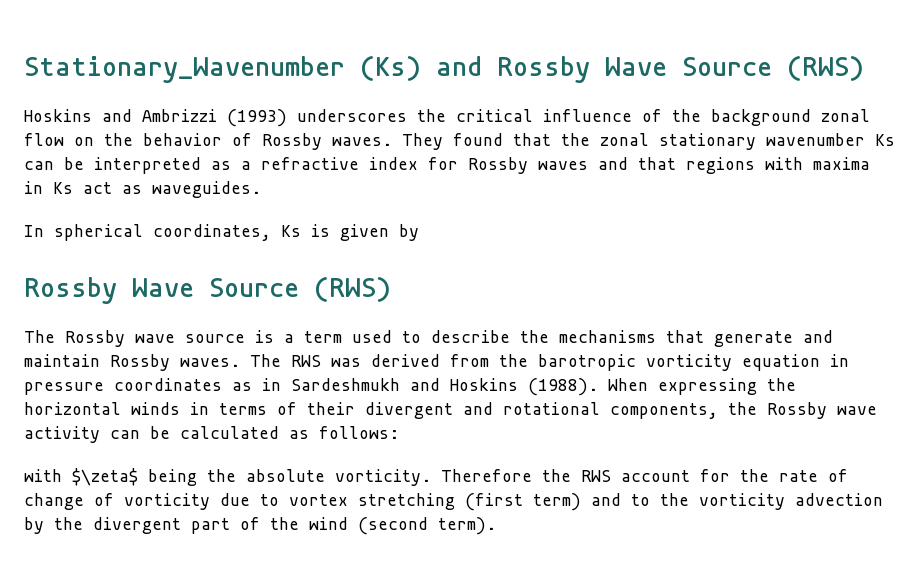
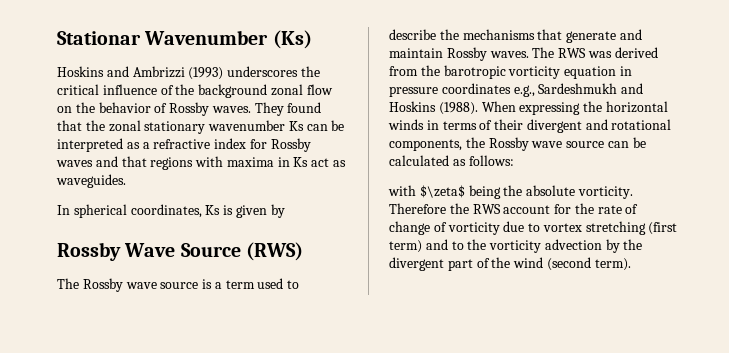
- Stationary_Wavenumber (Ks) and Rossby Wave Source (RWS)
+ Stationar Wavenumber (Ks)
- The RWS was derived from the barotropic vorticity equation in pressure coordinates as in Sardeshmukh and Hoskins (1988).
+ The RWS was derived from the barotropic vorticity equation in pressure coordinates e.g., Sardeshmukh and Hoskins (1988).
- When expressing the horizontal winds in terms of their divergent and rotational components, the Rossby wave activity can be calculated as follows:
+ When expressing the horizontal winds in terms of their divergent and rotational components, the Rossby wave source can be calculated as follows:

